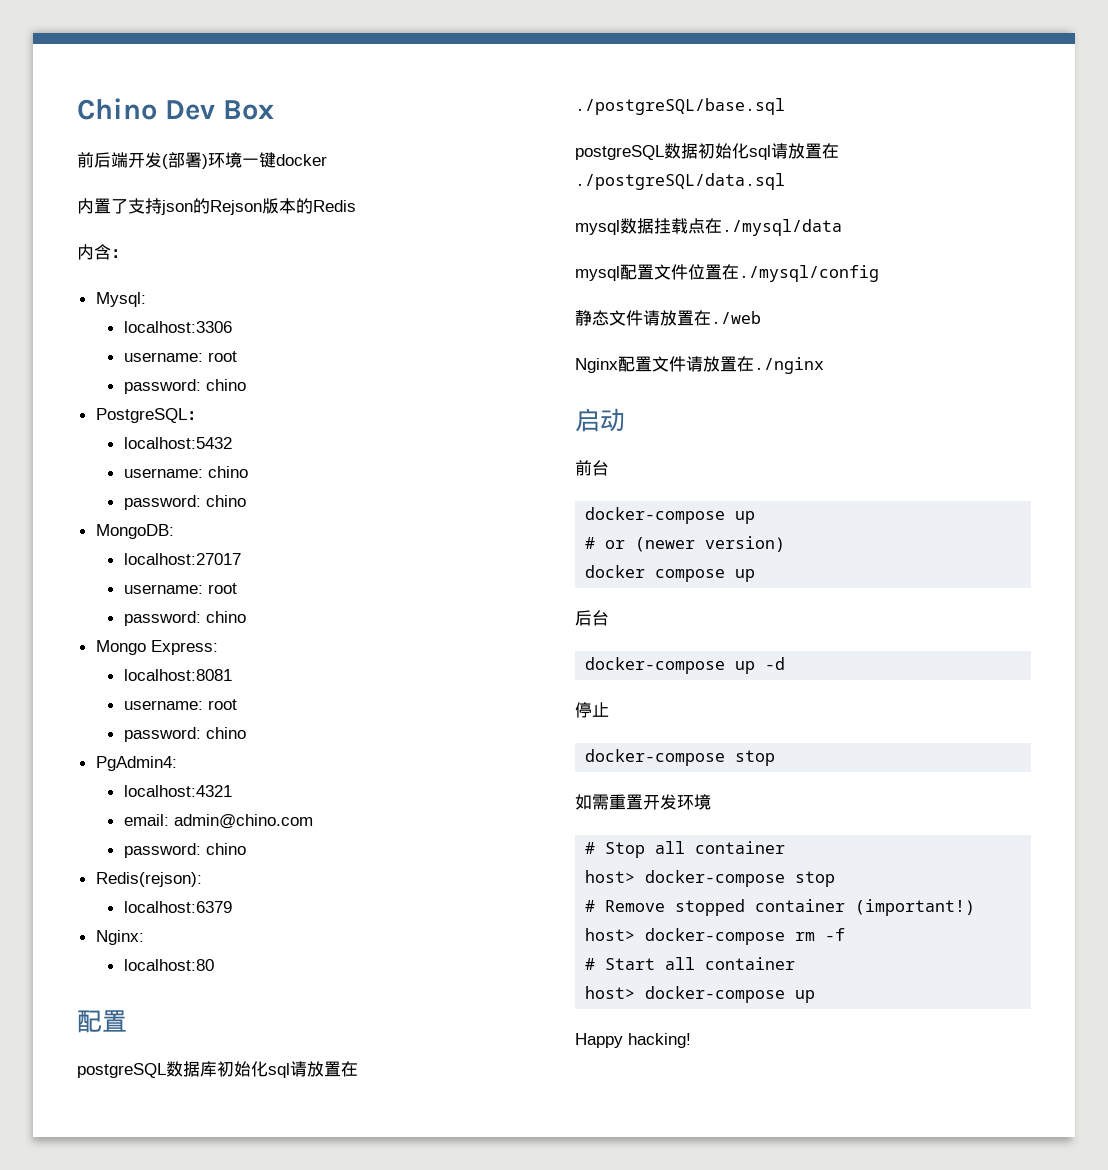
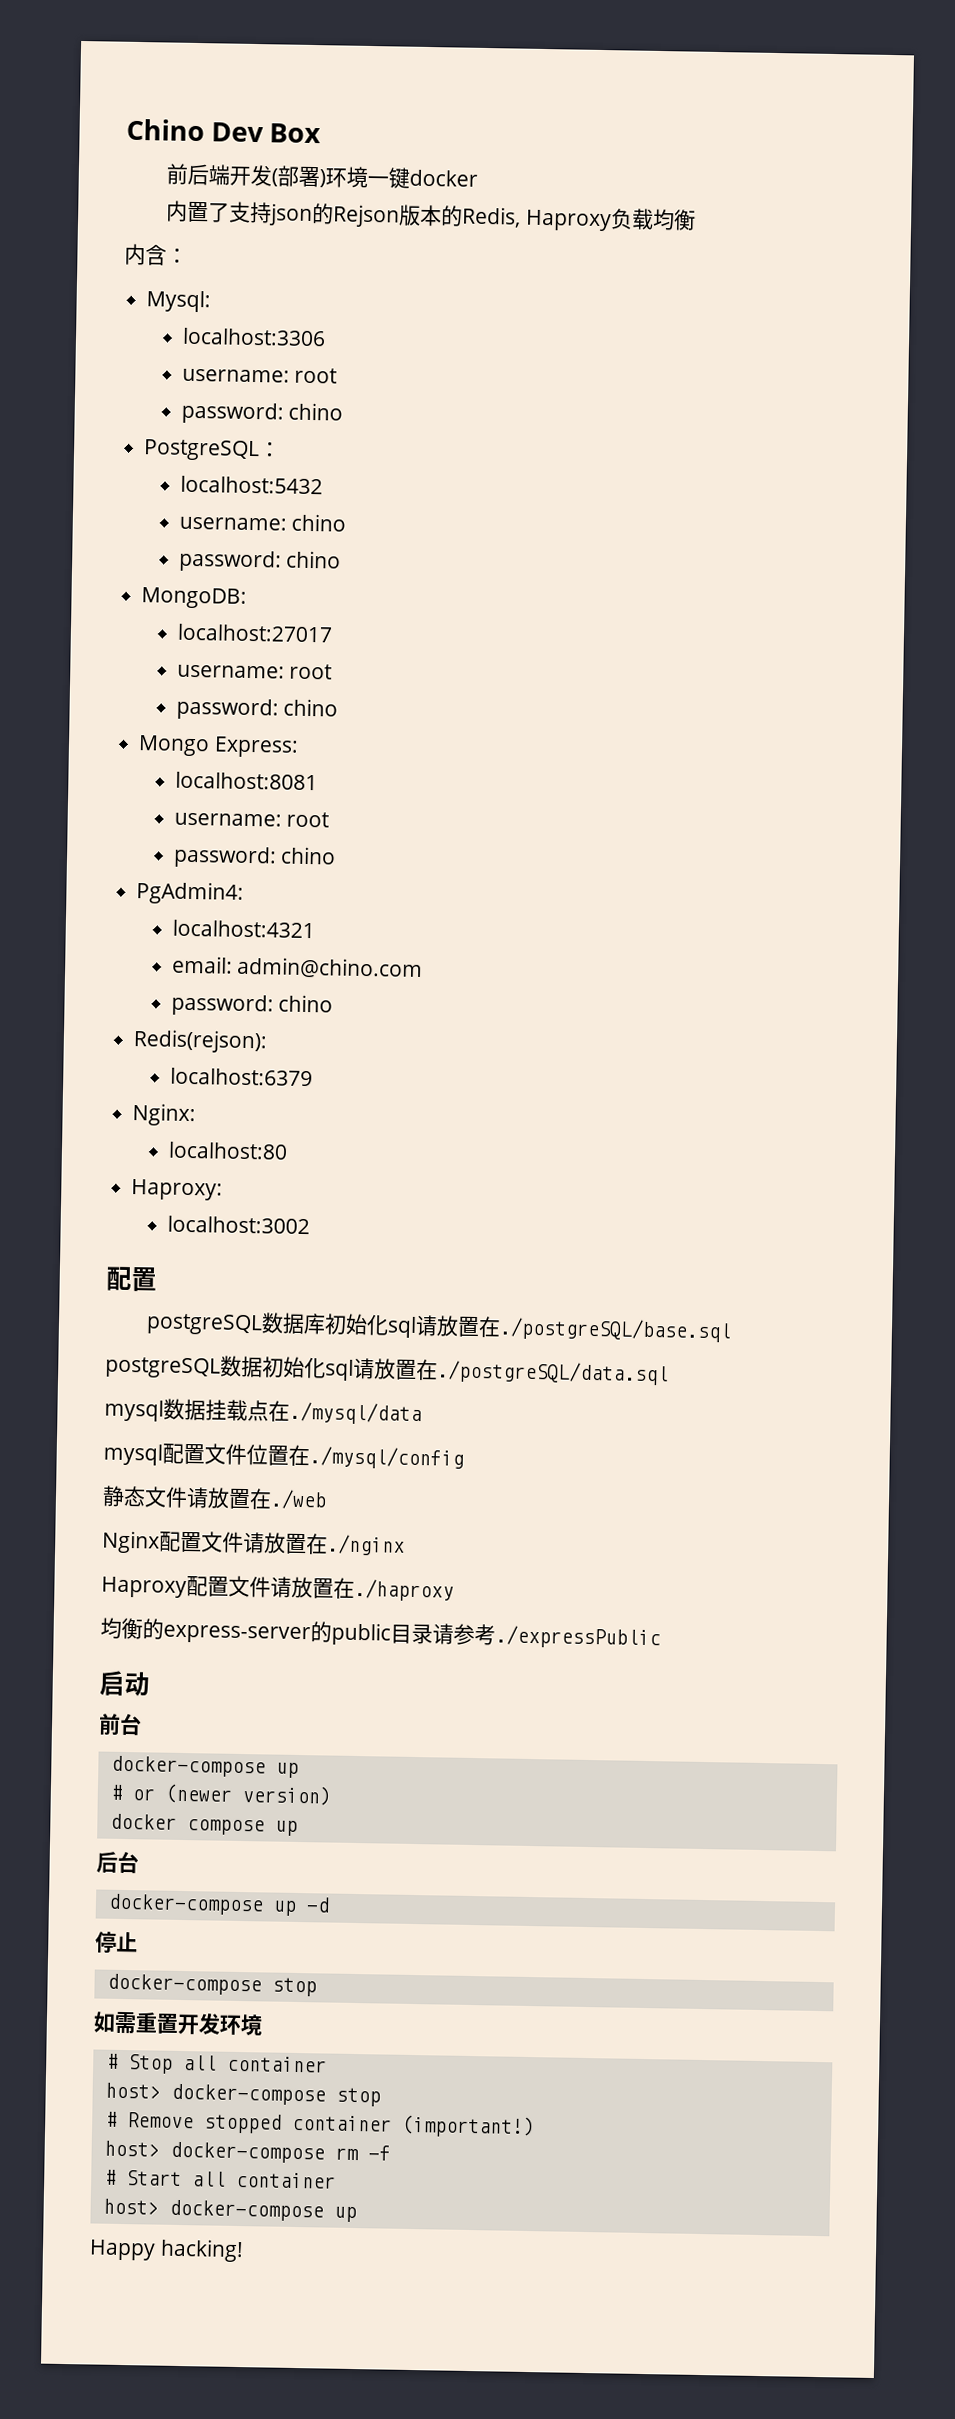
- 内置了支持json的Rejson版本的Redis
+ 内置了支持json的Rejson版本的Redis, Haproxy负载均衡
+ Haproxy:
+ localhost:3002
+ Haproxy配置文件请放置在./haproxy
+ 均衡的express-server的public目录请参考./expressPublic

